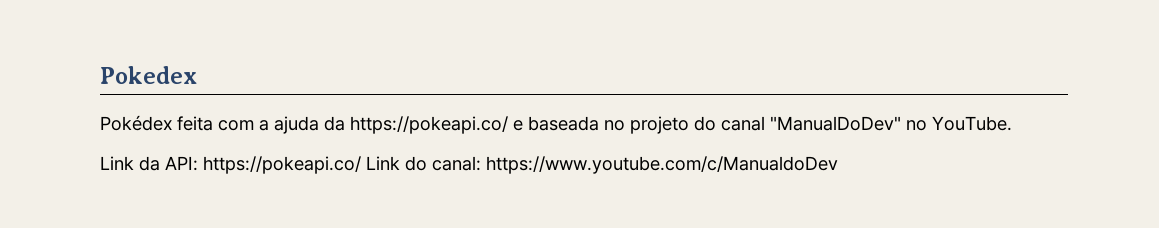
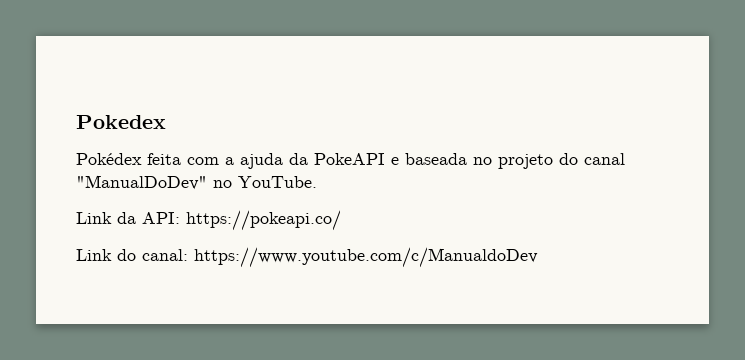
- Pokédex feita com a ajuda da https://pokeapi.co/ e baseada no projeto do canal "ManualDoDev" no YouTube.
+ Pokédex feita com a ajuda da PokeAPI e baseada no projeto do canal "ManualDoDev" no YouTube.
- Link da API: https://pokeapi.co/ Link do canal: https://www.youtube.com/c/ManualdoDev
+ Link da API: https://pokeapi.co/
+ Link do canal: https://www.youtube.com/c/ManualdoDev

